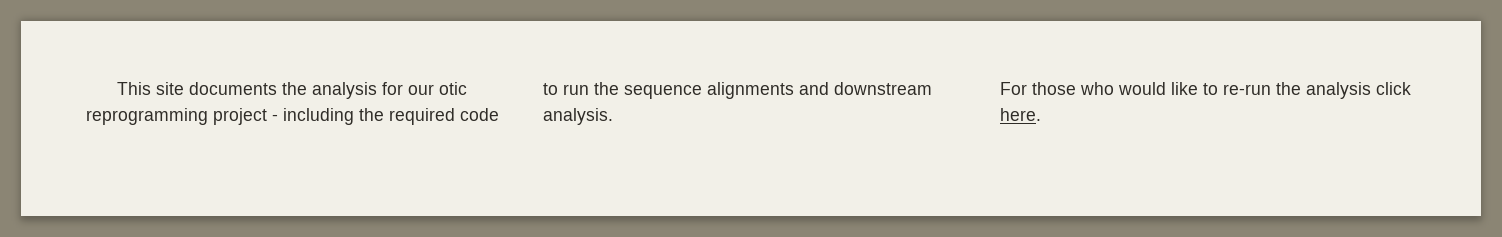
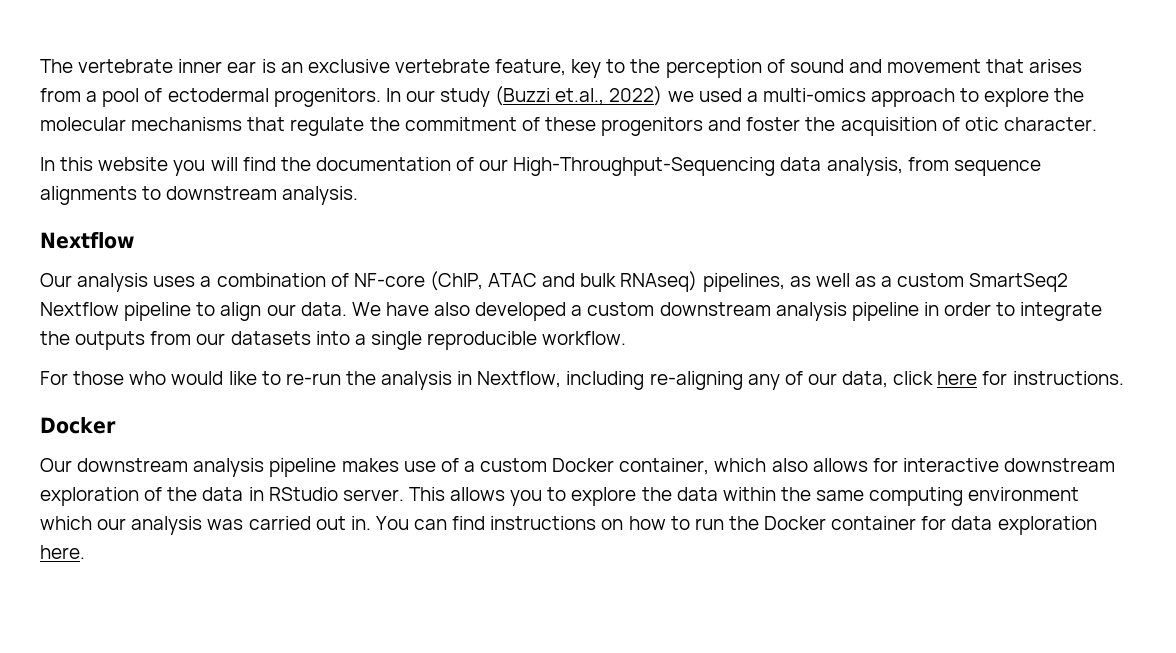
- This site documents the analysis for our otic reprogramming project - including the required code to run the sequence alignments and downstream analysis.
+ The vertebrate inner ear is an exclusive vertebrate feature, key to the perception of sound and movement that arises from a pool of ectodermal progenitors. In our study (Buzzi et.al., 2022) we used a multi-omics approach to explore the molecular mechanisms that regulate the commitment of these progenitors and foster the acquisition of otic character.
+ In this website you will find the documentation of our High-Throughput-Sequencing data analysis, from sequence alignments to downstream analysis.
+ Nextflow
+ Our analysis uses a combination of NF-core (ChIP, ATAC and bulk RNAseq) pipelines, as well as a custom SmartSeq2 Nextflow pipeline to align our data. We have also developed a custom downstream analysis pipeline in order to integrate the outputs from our datasets into a single reproducible workflow.
- For those who would like to re-run the analysis click here.
+ For those who would like to re-run the analysis in Nextflow, including re-aligning any of our data, click here for instructions.
+ Docker
+ Our downstream analysis pipeline makes use of a custom Docker container, which also allows for interactive downstream exploration of the data in RStudio server. This allows you to explore the data within the same computing environment which our analysis was carried out in. You can find instructions on how to run the Docker container for data exploration here.

